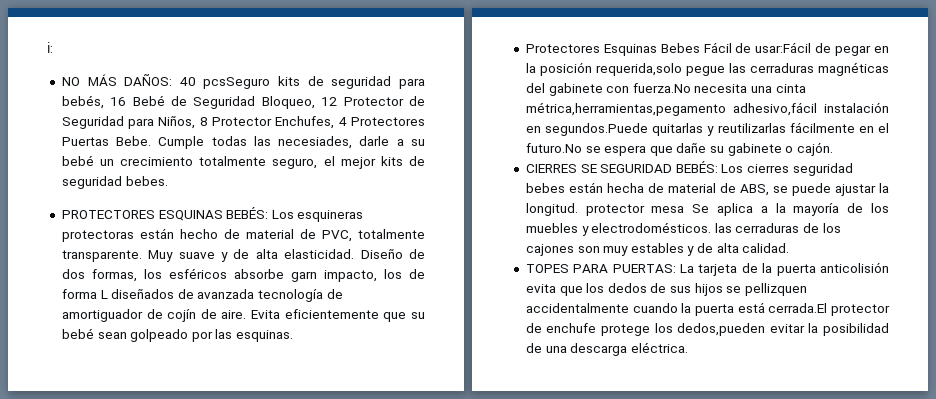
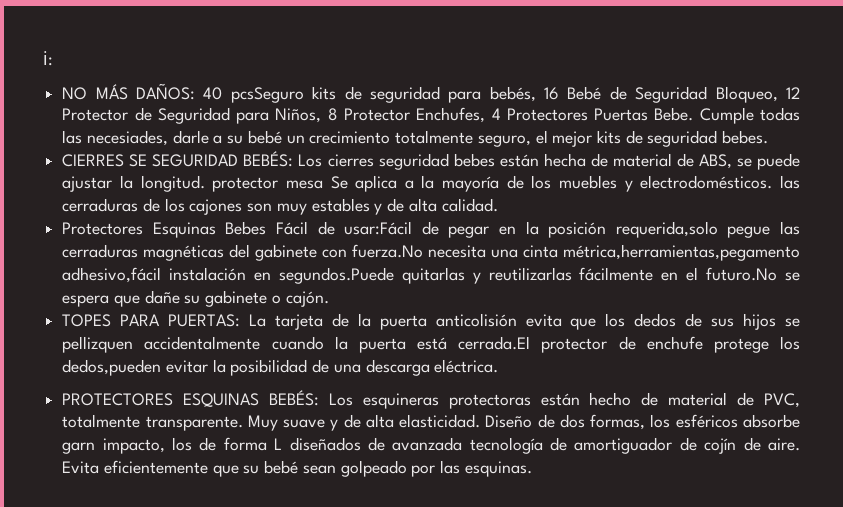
+ CIERRES SE SEGURIDAD BEBÉS: Los cierres seguridad bebes están hecha de material de ABS, se puede ajustar la longitud. protector mesa Se aplica a la mayoría de los muebles y electrodomésticos. las cerraduras de los cajones son muy estables y de alta calidad.
+ Protectores Esquinas Bebes Fácil de usar:Fácil de pegar en la posición requerida,solo pegue las cerraduras magnéticas del gabinete con fuerza.No necesita una cinta métrica,herramientas,pegamento adhesivo,fácil instalación en segundos.Puede quitarlas y reutilizarlas fácilmente en el futuro.No se espera que dañe su gabinete o cajón.
+ TOPES PARA PUERTAS: La tarjeta de la puerta anticolisión evita que los dedos de sus hijos se pellizquen accidentalmente cuando la puerta está cerrada.El protector de enchufe protege los dedos,pueden evitar la posibilidad de una descarga eléctrica.
- Protectores Esquinas Bebes Fácil de usar:Fácil de pegar en la posición requerida,solo pegue las cerraduras magnéticas del gabinete con fuerza.No necesita una cinta métrica,herramientas,pegamento adhesivo,fácil instalación en segundos.Puede quitarlas y reutilizarlas fácilmente en el futuro.No se espera que dañe su gabinete o cajón.
- CIERRES SE SEGURIDAD BEBÉS: Los cierres seguridad bebes están hecha de material de ABS, se puede ajustar la longitud. protector mesa Se aplica a la mayoría de los muebles y electrodomésticos. las cerraduras de los cajones son muy estables y de alta calidad.
- TOPES PARA PUERTAS: La tarjeta de la puerta anticolisión evita que los dedos de sus hijos se pellizquen accidentalmente cuando la puerta está cerrada.El protector de enchufe protege los dedos,pueden evitar la posibilidad de una descarga eléctrica.

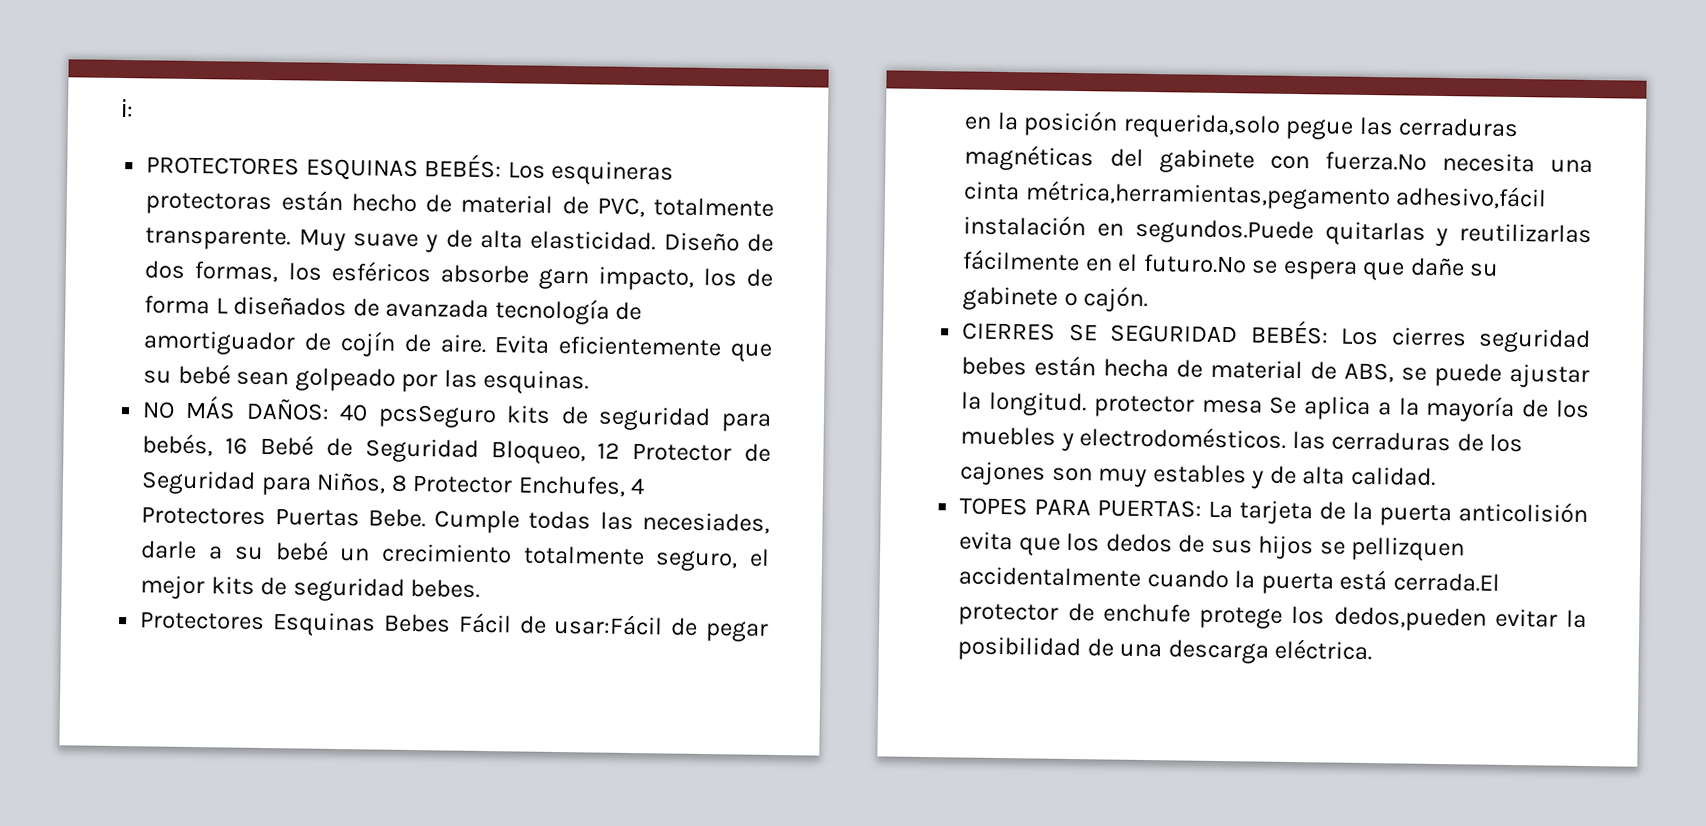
- NO MÁS DAÑOS: 40 pcsSeguro kits de seguridad para bebés, 16 Bebé de Seguridad Bloqueo, 12 Protector de Seguridad para Niños, 8 Protector Enchufes, 4 Protectores Puertas Bebe. Cumple todas las necesiades, darle a su bebé un crecimiento totalmente seguro, el mejor kits de seguridad bebes.
- CIERRES SE SEGURIDAD BEBÉS: Los cierres seguridad bebes están hecha de material de ABS, se puede ajustar la longitud. protector mesa Se aplica a la mayoría de los muebles y electrodomésticos. las cerraduras de los cajones son muy estables y de alta calidad.
- Protectores Esquinas Bebes Fácil de usar:Fácil de pegar en la posición requerida,solo pegue las cerraduras magnéticas del gabinete con fuerza.No necesita una cinta métrica,herramientas,pegamento adhesivo,fácil instalación en segundos.Puede quitarlas y reutilizarlas fácilmente en el futuro.No se espera que dañe su gabinete o cajón.
- TOPES PARA PUERTAS: La tarjeta de la puerta anticolisión evita que los dedos de sus hijos se pellizquen accidentalmente cuando la puerta está cerrada.El protector de enchufe protege los dedos,pueden evitar la posibilidad de una descarga eléctrica.
+ NO MÁS DAÑOS: 40 pcsSeguro kits de seguridad para bebés, 16 Bebé de Seguridad Bloqueo, 12 Protector de Seguridad para Niños, 8 Protector Enchufes, 4 Protectores Puertas Bebe. Cumple todas las necesiades, darle a su bebé un crecimiento totalmente seguro, el mejor kits de seguridad bebes.
+ Protectores Esquinas Bebes Fácil de usar:Fácil de pegar en la posición requerida,solo pegue las cerraduras magnéticas del gabinete con fuerza.No necesita una cinta métrica,herramientas,pegamento adhesivo,fácil instalación en segundos.Puede quitarlas y reutilizarlas fácilmente en el futuro.No se espera que dañe su gabinete o cajón.
+ CIERRES SE SEGURIDAD BEBÉS: Los cierres seguridad bebes están hecha de material de ABS, se puede ajustar la longitud. protector mesa Se aplica a la mayoría de los muebles y electrodomésticos. las cerraduras de los cajones son muy estables y de alta calidad.
+ TOPES PARA PUERTAS: La tarjeta de la puerta anticolisión evita que los dedos de sus hijos se pellizquen accidentalmente cuando la puerta está cerrada.El protector de enchufe protege los dedos,pueden evitar la posibilidad de una descarga eléctrica.

